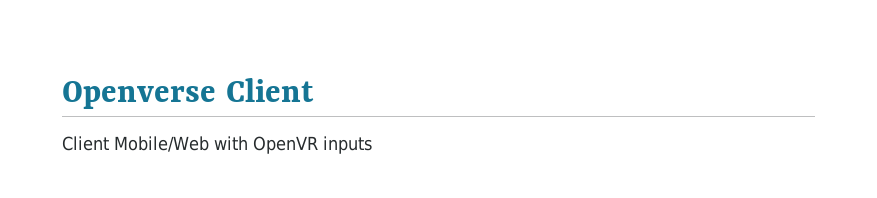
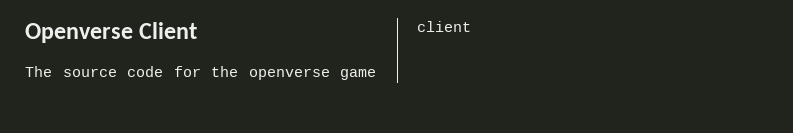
- Client Mobile/Web with OpenVR inputs
+ The source code for the openverse game client

